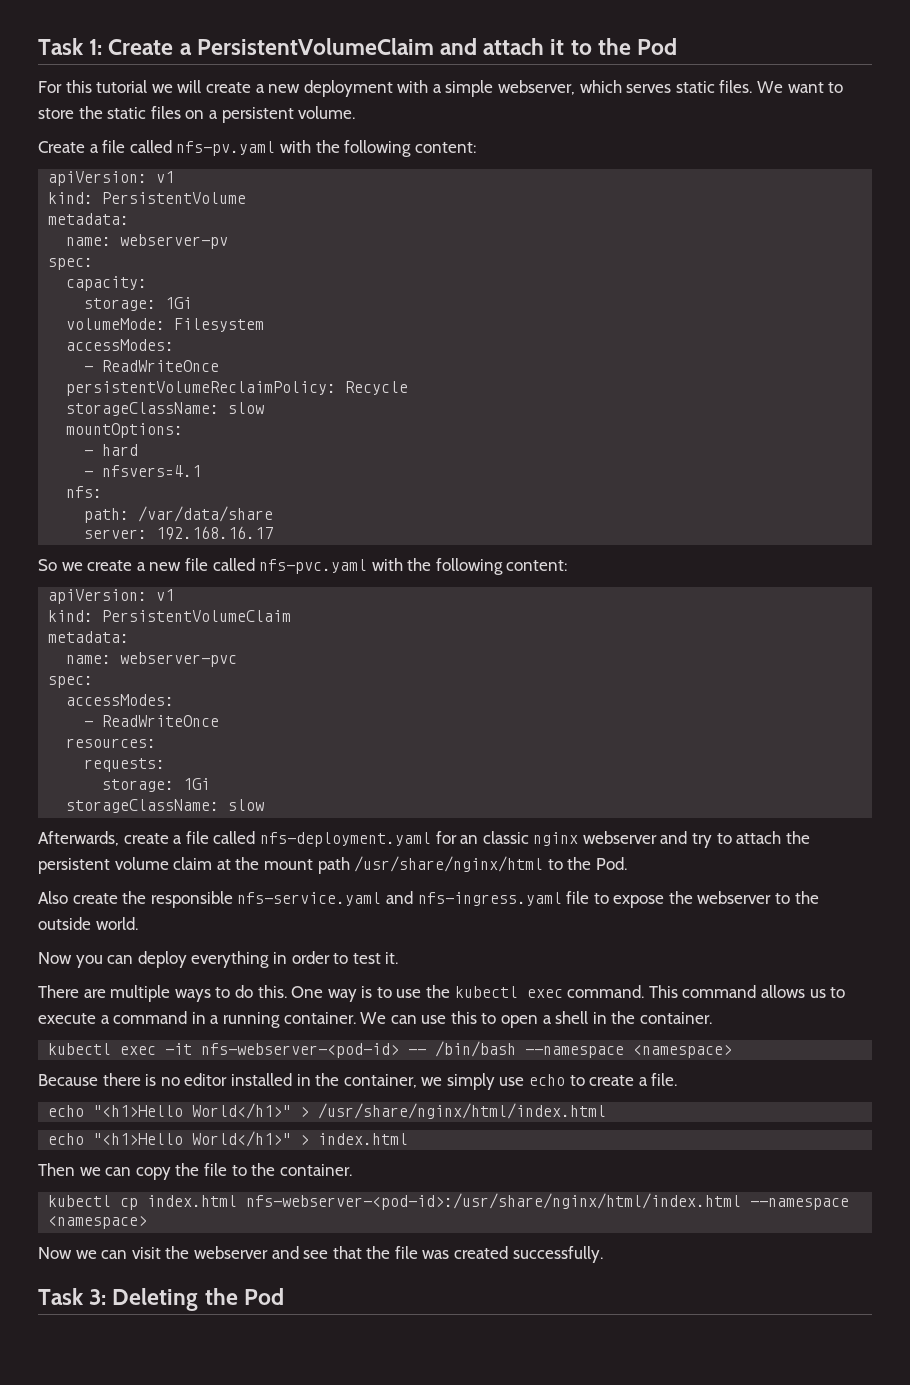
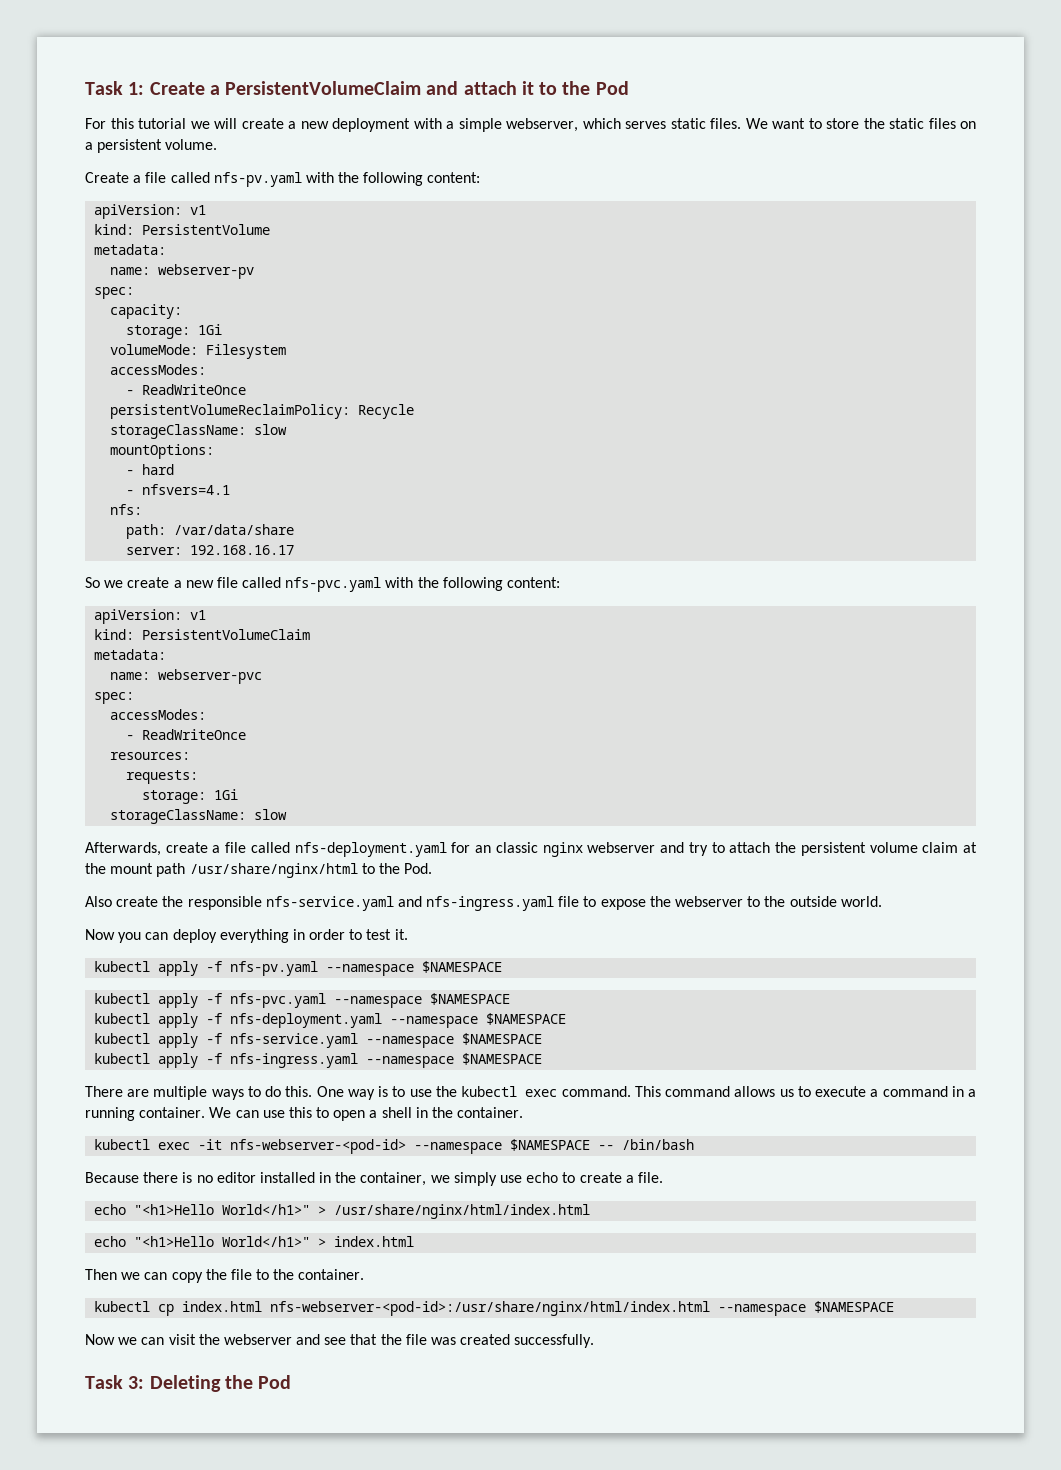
+ kubectl apply -f nfs-pv.yaml --namespace $NAMESPACE
+ kubectl apply -f nfs-pvc.yaml --namespace $NAMESPACE
+ kubectl apply -f nfs-deployment.yaml --namespace $NAMESPACE
+ kubectl apply -f nfs-service.yaml --namespace $NAMESPACE
+ kubectl apply -f nfs-ingress.yaml --namespace $NAMESPACE
- kubectl exec -it nfs-webserver-<pod-id> -- /bin/bash --namespace <namespace>
+ kubectl exec -it nfs-webserver-<pod-id> --namespace $NAMESPACE -- /bin/bash
- kubectl cp index.html nfs-webserver-<pod-id>:/usr/share/nginx/html/index.html --namespace <namespace>
+ kubectl cp index.html nfs-webserver-<pod-id>:/usr/share/nginx/html/index.html --namespace $NAMESPACE

